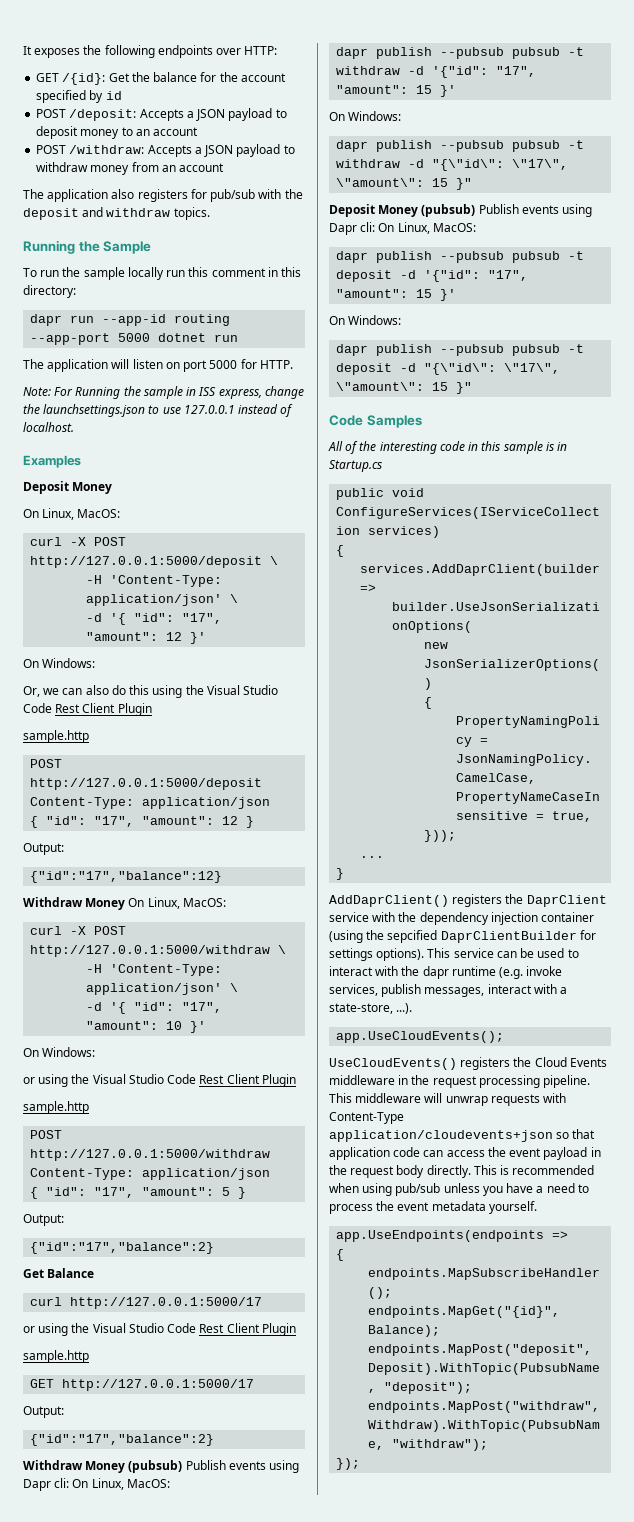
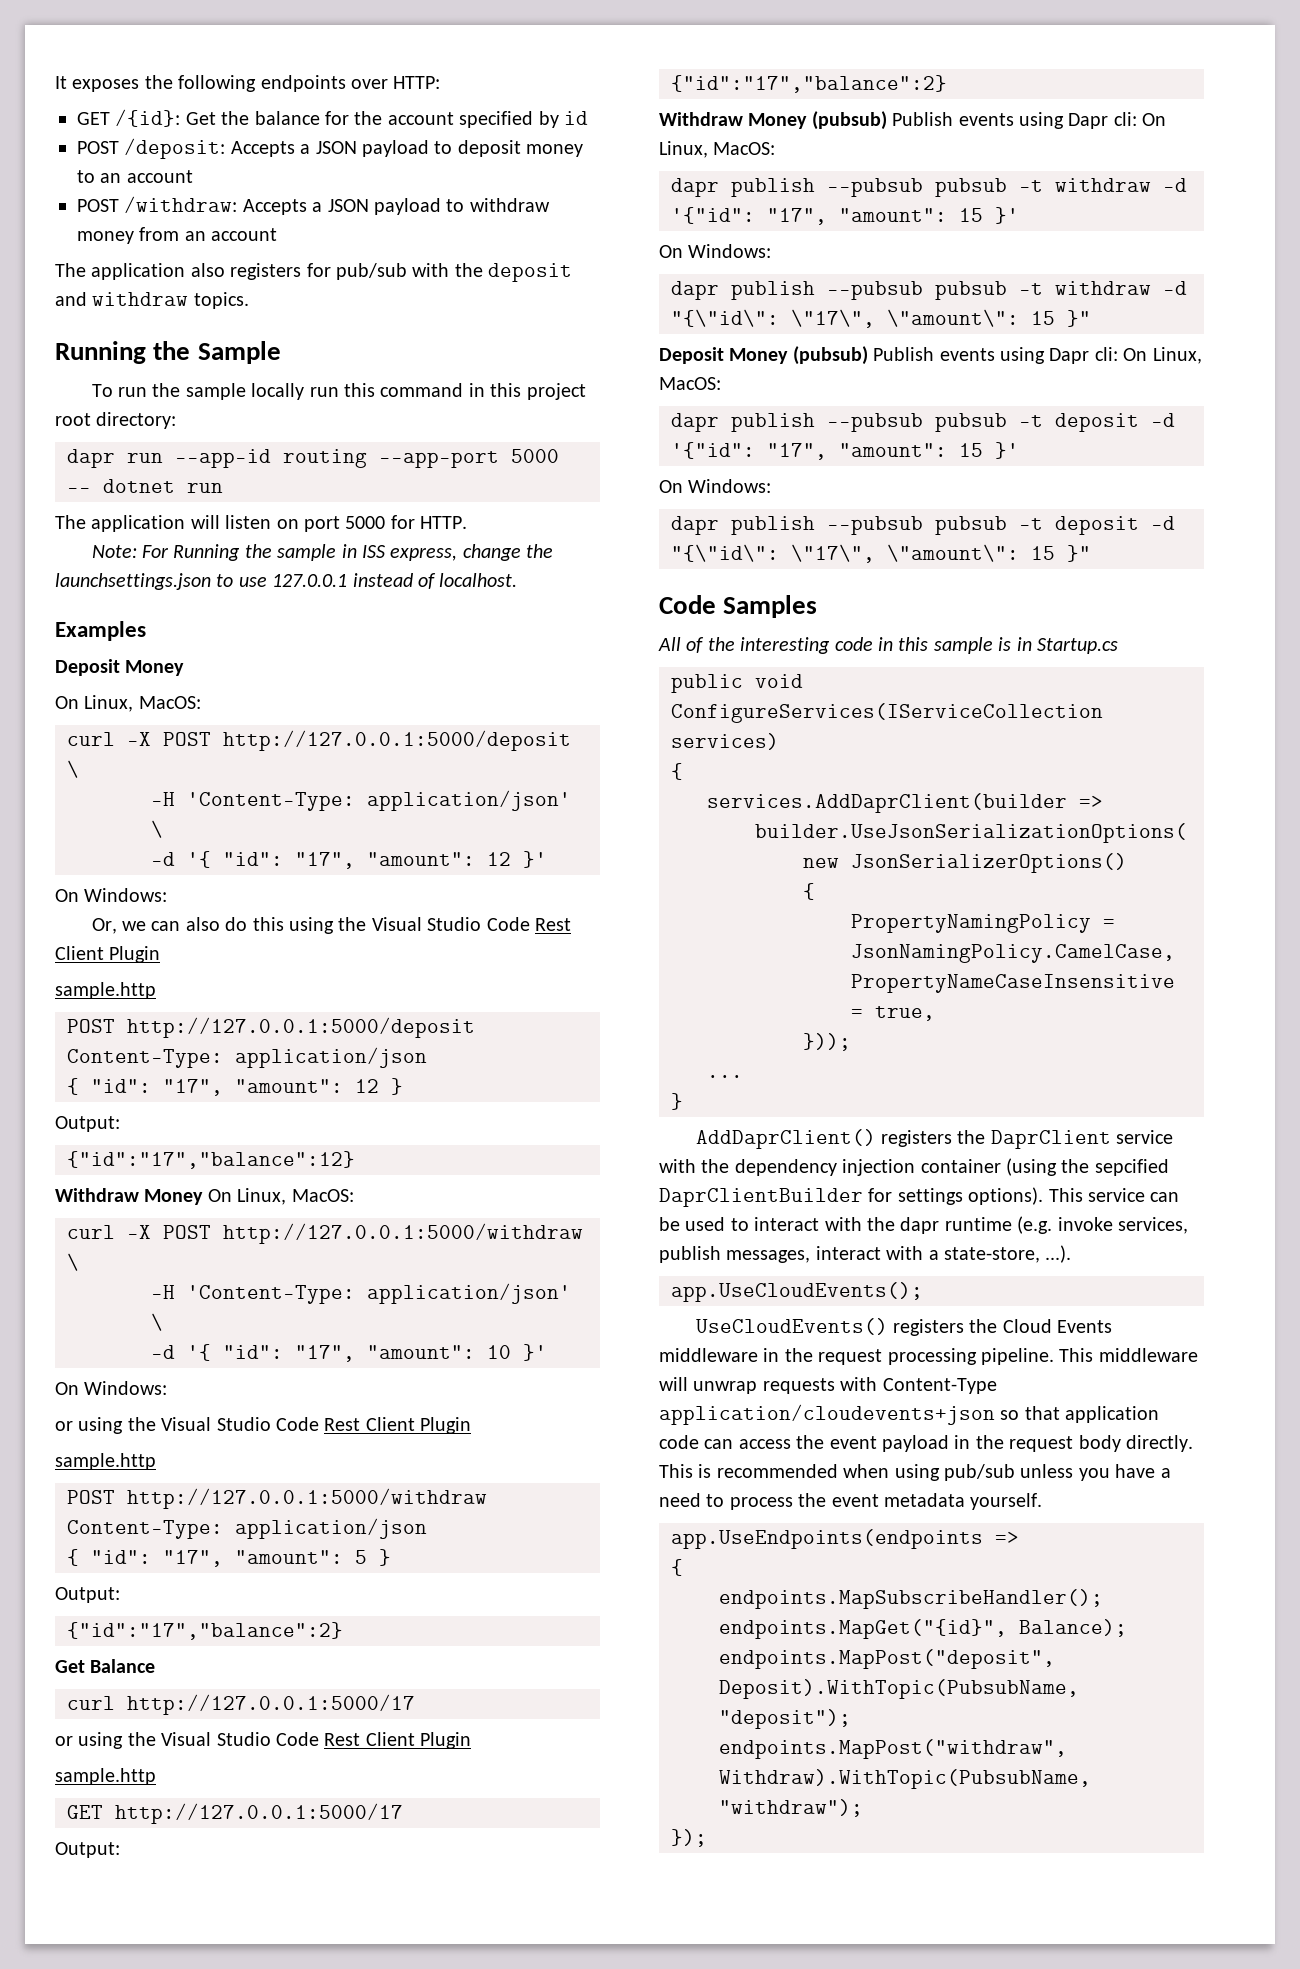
- To run the sample locally run this comment in this directory:
+ To run the sample locally run this command in this project root directory:
- dapr run --app-id routing --app-port 5000 dotnet run
+ dapr run --app-id routing --app-port 5000 -- dotnet run

